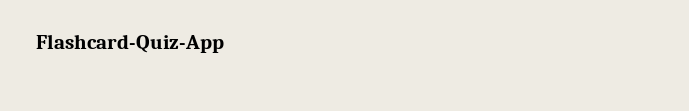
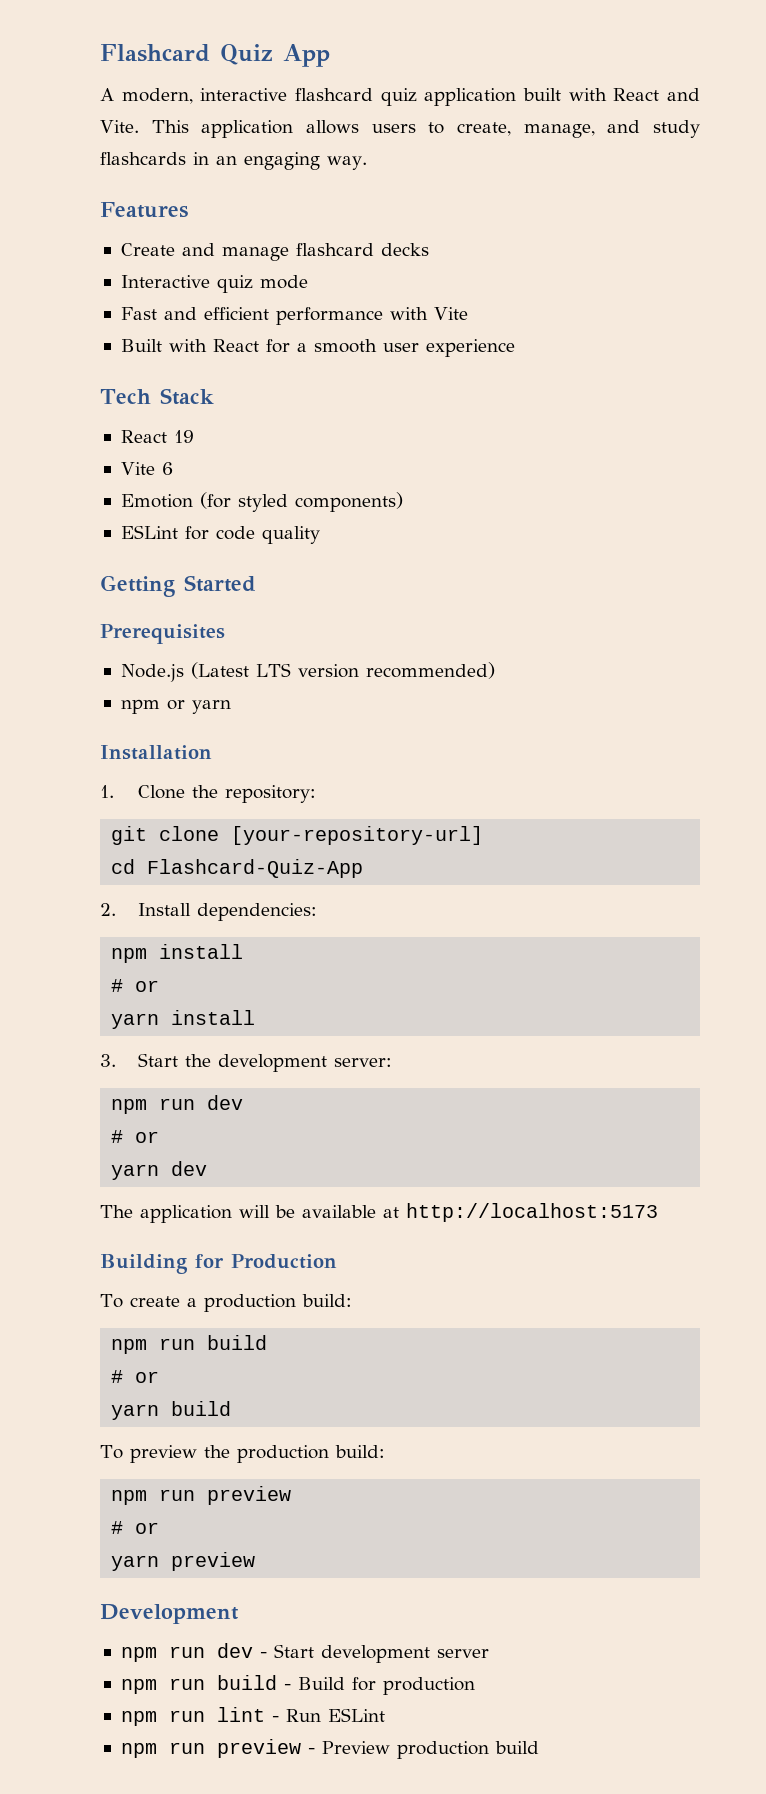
- Flashcard-Quiz-App
+ Flashcard Quiz App
+ A modern, interactive flashcard quiz application built with React and Vite. This application allows users to create, manage, and study flashcards in an engaging way.
+ Features
+ Create and manage flashcard decks
+ Interactive quiz mode
+ Fast and efficient performance with Vite
+ Built with React for a smooth user experience
+ Tech Stack
+ React 19
+ Vite 6
+ Emotion (for styled components)
+ ESLint for code quality
+ Getting Started
+ Prerequisites
+ Node.js (Latest LTS version recommended)
+ npm or yarn
+ Installation
+ 1. Clone the repository:
+ git clone [your-repository-url]
+ cd Flashcard-Quiz-App
+ 2. Install dependencies:
+ npm install
+ # or
+ yarn install
+ 3. Start the development server:
+ npm run dev
+ # or
+ yarn dev
+ The application will be available at http://localhost:5173
+ Building for Production
+ To create a production build:
+ npm run build
+ # or
+ yarn build
+ To preview the production build:
+ npm run preview
+ # or
+ yarn preview
+ Development
+ npm run dev - Start development server
+ npm run build - Build for production
+ npm run lint - Run ESLint
+ npm run preview - Preview production build

